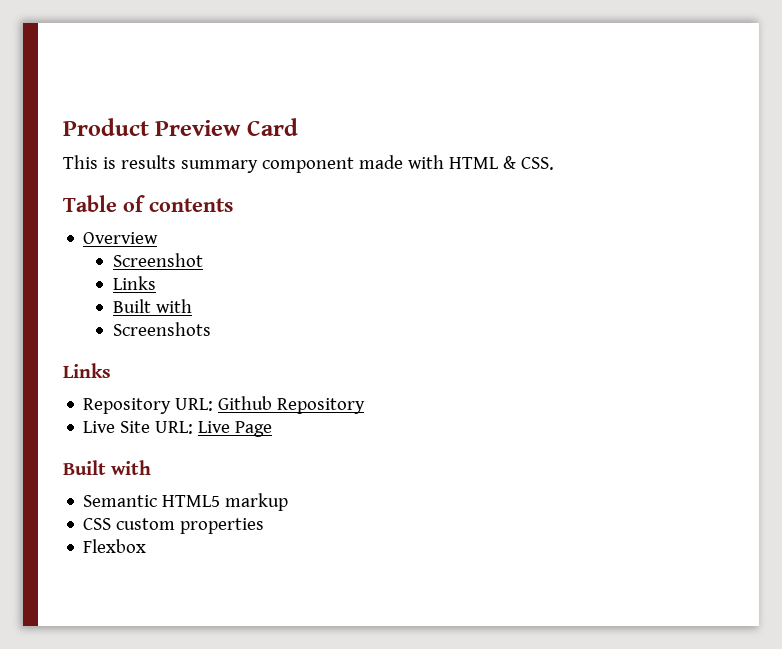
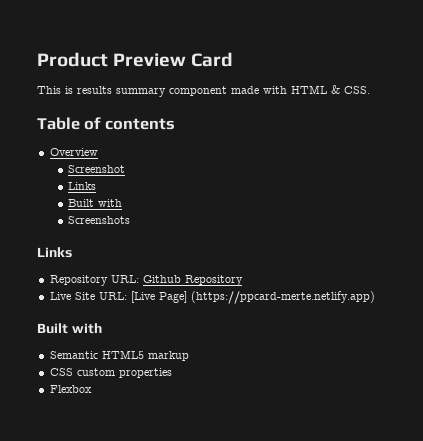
- Live Site URL: Live Page
+ Live Site URL: [Live Page] (https://ppcard-merte.netlify.app)

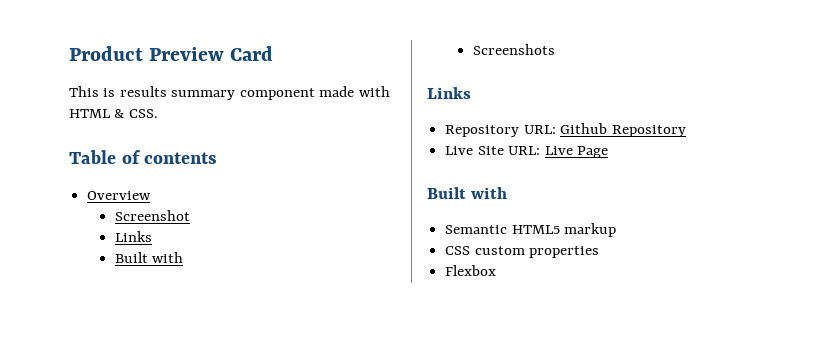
- Live Site URL: [Live Page] (https://ppcard-merte.netlify.app)
+ Live Site URL: Live Page

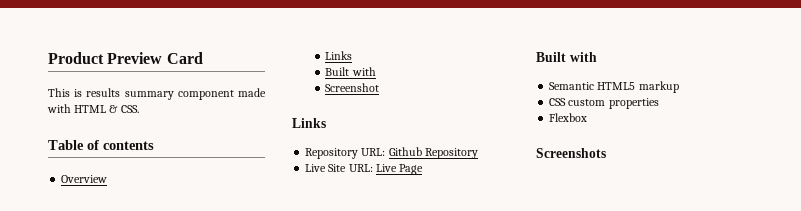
- Screenshot
- Screenshots
+ Screenshot
+ Screenshots

